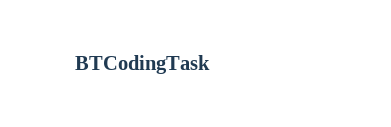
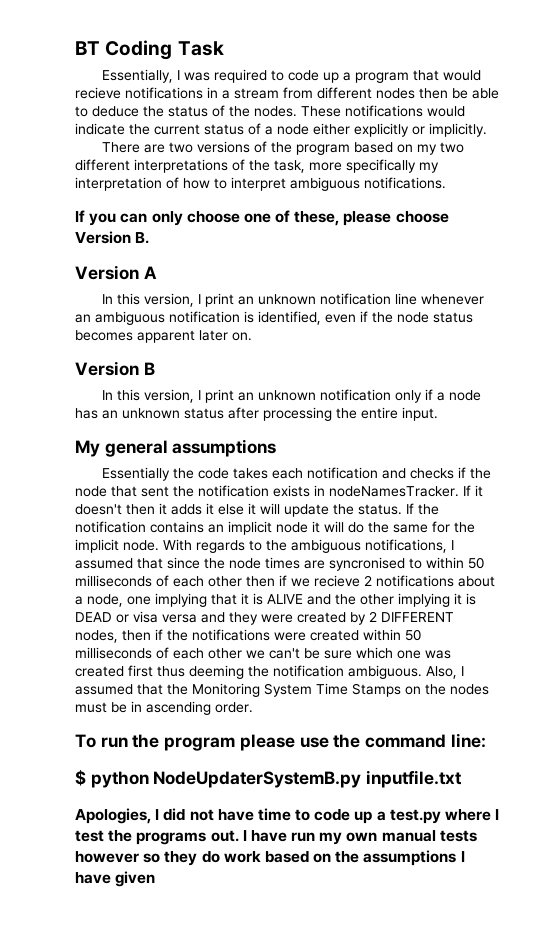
- BTCodingTask
+ BT Coding Task
+ Essentially, I was required to code up a program that would recieve notifications in a stream from different nodes then be able to deduce the status of the nodes. These notifications would indicate the current status of a node either explicitly or implicitly.
+ There are two versions of the program based on my two different interpretations of the task, more specifically my interpretation of how to interpret ambiguous notifications.
+ If you can only choose one of these, please choose Version B.
+ Version A
+ In this version, I print an unknown notification line whenever an ambiguous notification is identified, even if the node status becomes apparent later on.
+ Version B
+ In this version, I print an unknown notification only if a node has an unknown status after processing the entire input.
+ My general assumptions
+ Essentially the code takes each notification and checks if the node that sent the notification exists in nodeNamesTracker. If it doesn't then it adds it else it will update the status. If the notification contains an implicit node it will do the same for the implicit node. With regards to the ambiguous notifications, I assumed that since the node times are syncronised to within 50 milliseconds of each other then if we recieve 2 notifications about a node, one implying that it is ALIVE and the other implying it is DEAD or visa versa and they were created by 2 DIFFERENT nodes, then if the notifications were created within 50 milliseconds of each other we can't be sure which one was created first thus deeming the notification ambiguous. Also, I assumed that the Monitoring System Time Stamps on the nodes must be in ascending order.
+ To run the program please use the command line:
+ $ python NodeUpdaterSystemB.py inputfile.txt
+ Apologies, I did not have time to code up a test.py where I test the programs out. I have run my own manual tests however so they do work based on the assumptions I have given

